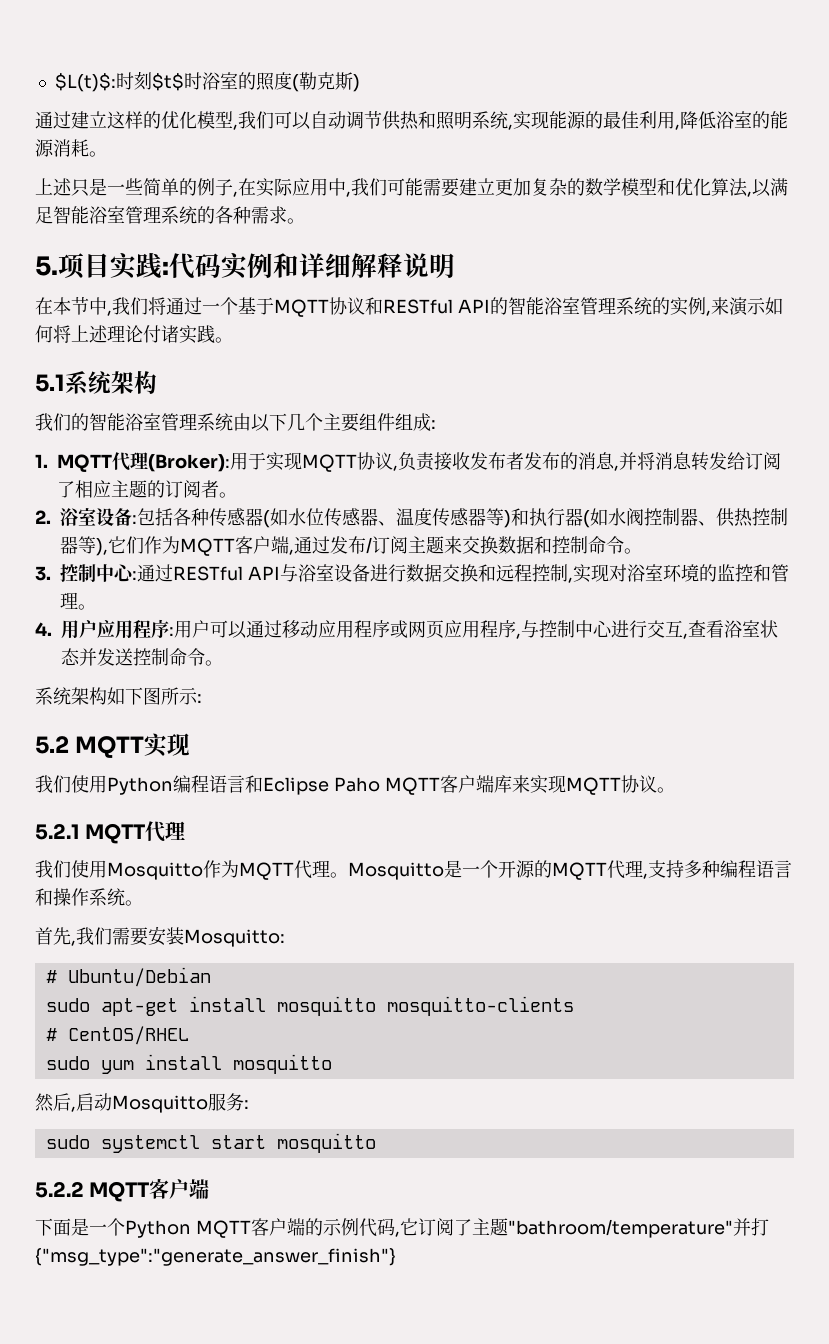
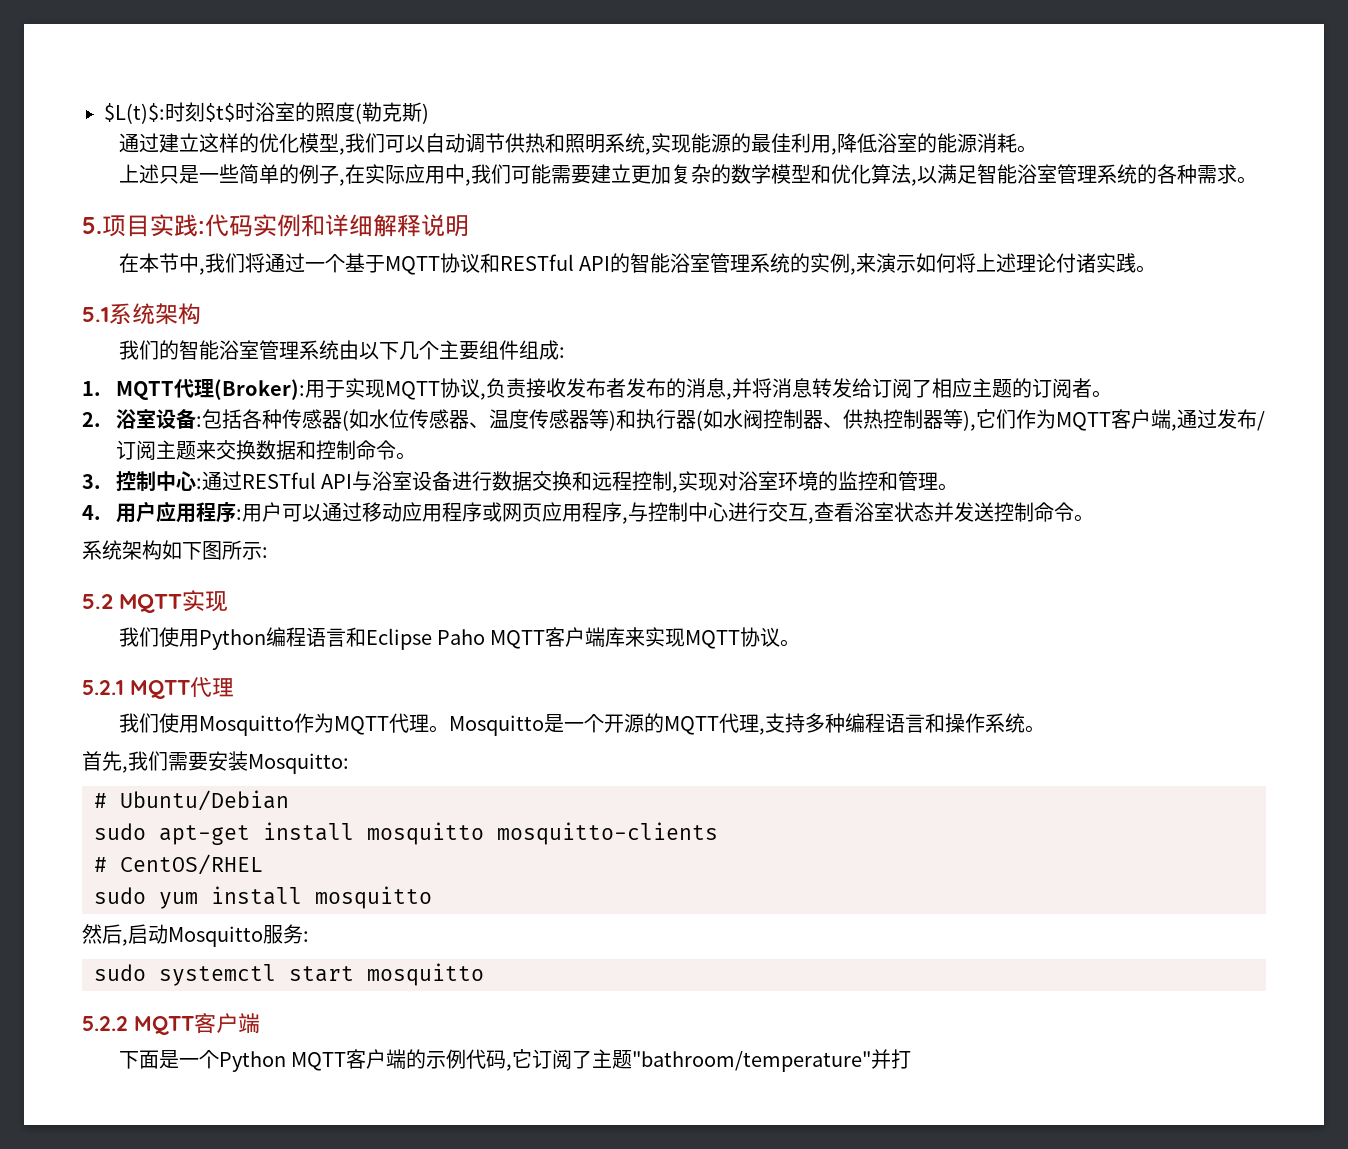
- 下面是一个Python MQTT客户端的示例代码,它订阅了主题"bathroom/temperature"并打{"msg_type":"generate_answer_finish"}
+ 下面是一个Python MQTT客户端的示例代码,它订阅了主题"bathroom/temperature"并打

